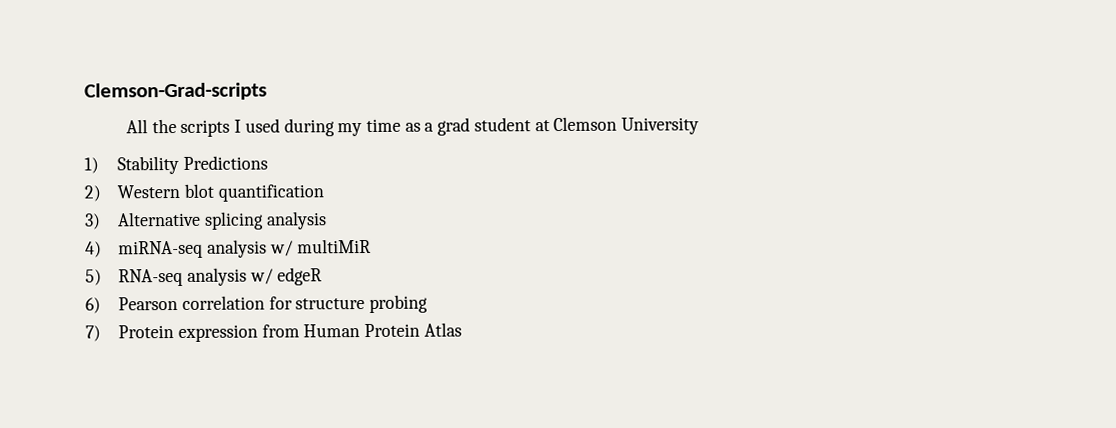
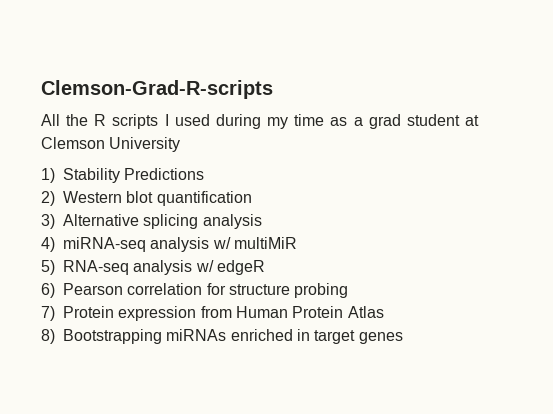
- Clemson-Grad-scripts
+ Clemson-Grad-R-scripts
- All the scripts I used during my time as a grad student at Clemson University
+ All the R scripts I used during my time as a grad student at Clemson University
+ 8) Bootstrapping miRNAs enriched in target genes

